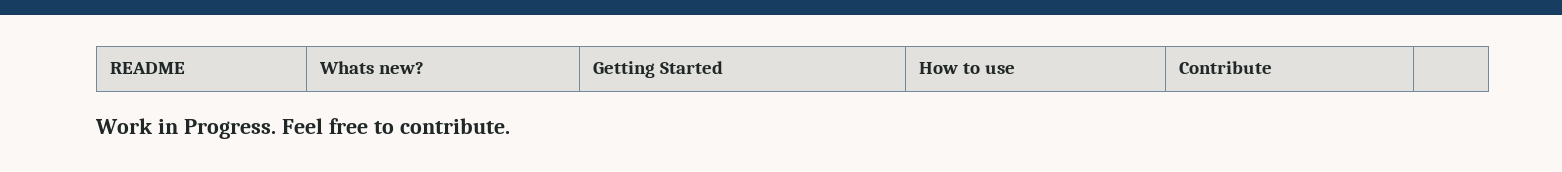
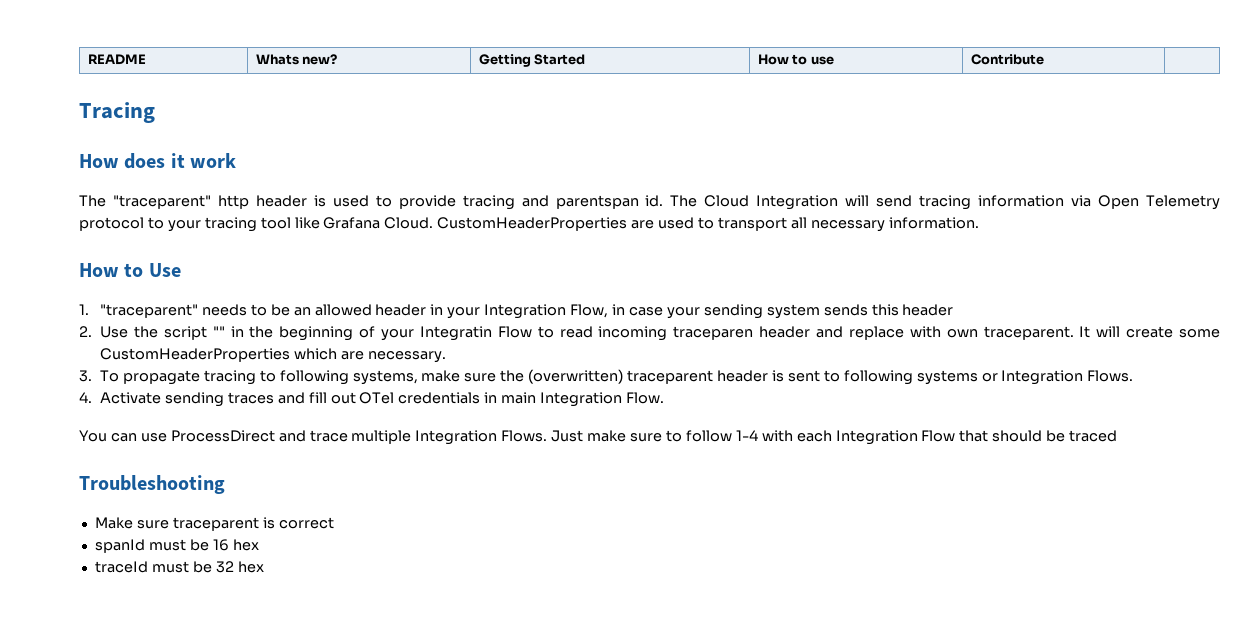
- Work in Progress. Feel free to contribute.
+ Tracing
+ How does it work
+ The "traceparent" http header is used to provide tracing and parentspan id. The Cloud Integration will send tracing information via Open Telemetry protocol to your tracing tool like Grafana Cloud. CustomHeaderProperties are used to transport all necessary information.
+ How to Use
+ 1. "traceparent" needs to be an allowed header in your Integration Flow, in case your sending system sends this header
+ 2. Use the script "" in the beginning of your Integratin Flow to read incoming traceparen header and replace with own traceparent. It will create some CustomHeaderProperties which are necessary.
+ 3. To propagate tracing to following systems, make sure the (overwritten) traceparent header is sent to following systems or Integration Flows.
+ 4. Activate sending traces and fill out OTel credentials in main Integration Flow.
+ You can use ProcessDirect and trace multiple Integration Flows. Just make sure to follow 1-4 with each Integration Flow that should be traced
+ Troubleshooting
+ Make sure traceparent is correct
+ spanId must be 16 hex
+ traceId must be 32 hex

